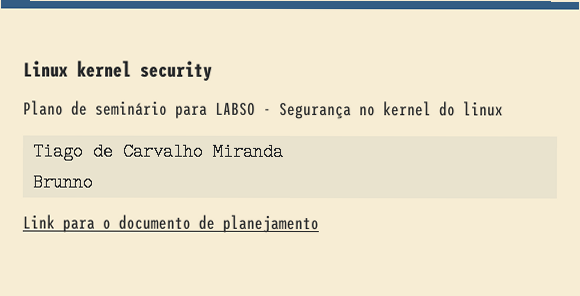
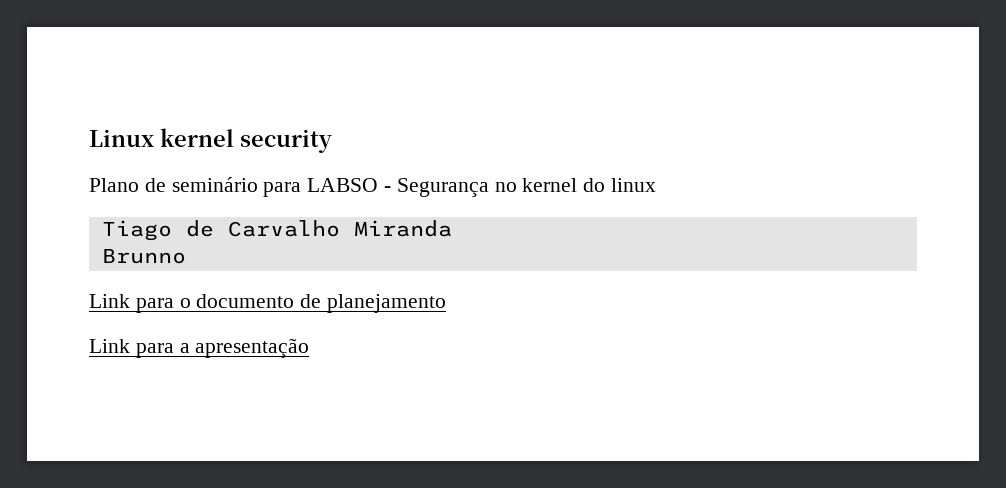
+ Link para a apresentação

